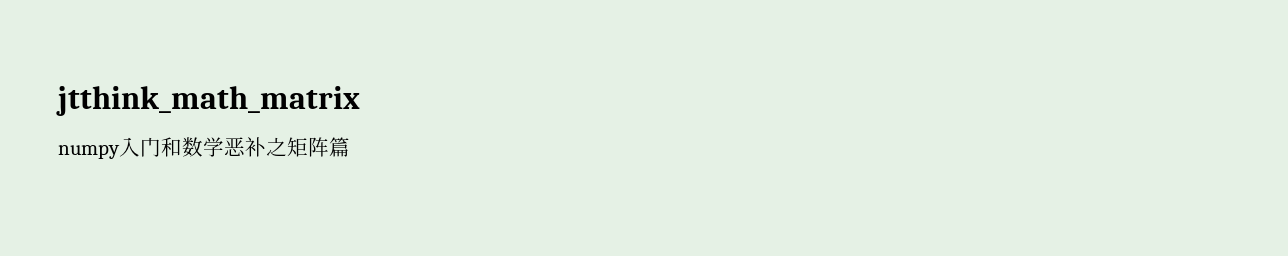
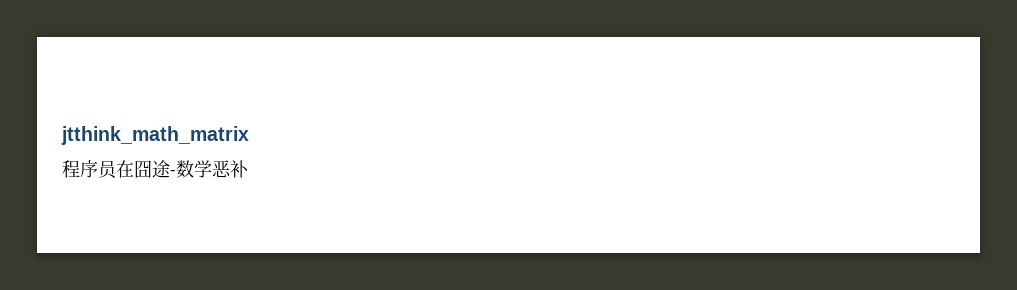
- numpy入门和数学恶补之矩阵篇
+ 程序员在囧途-数学恶补

